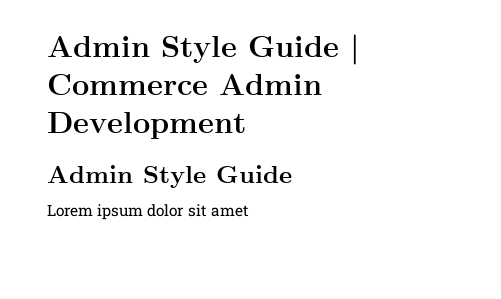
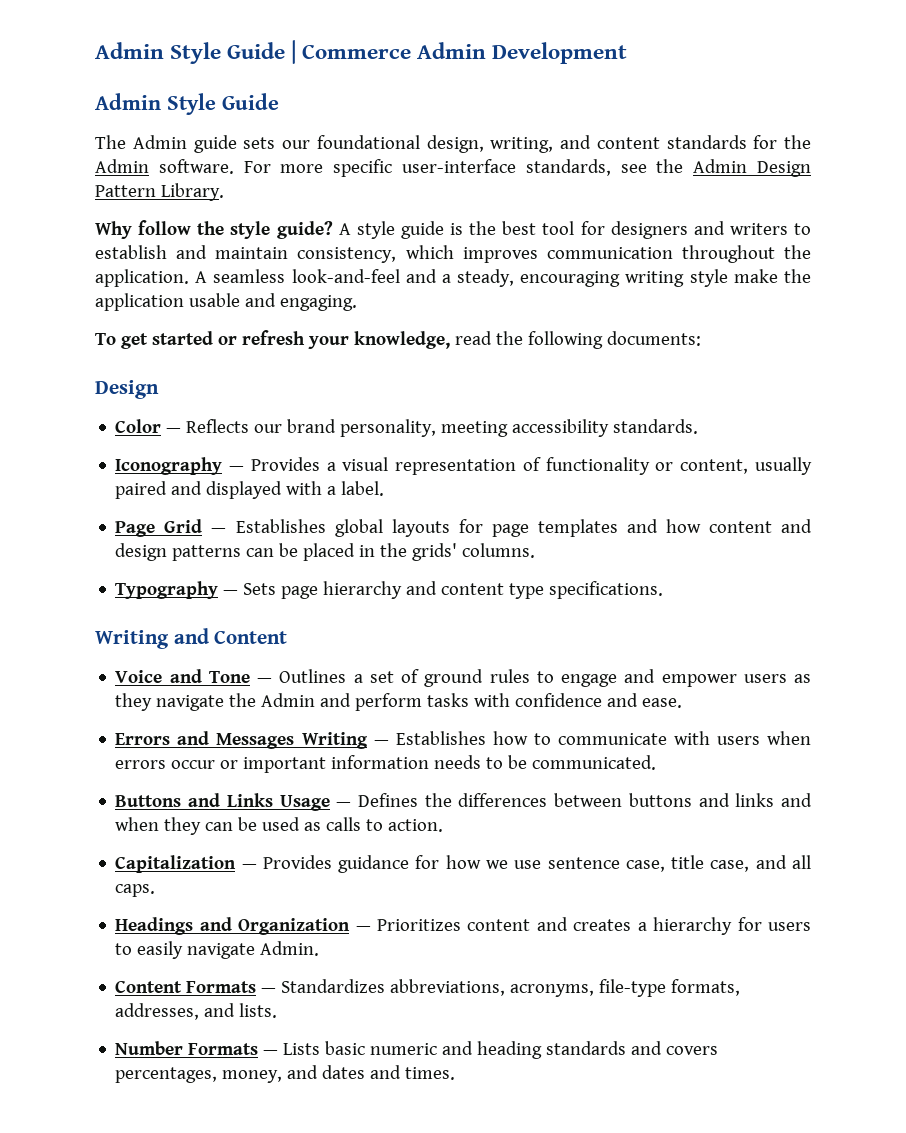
- Lorem ipsum dolor sit amet
+ The Admin guide sets our foundational design, writing, and content standards for the Admin software. For more specific user-interface standards, see the Admin Design Pattern Library.
+ Why follow the style guide? A style guide is the best tool for designers and writers to establish and maintain consistency, which improves communication throughout the application. A seamless look-and-feel and a steady, encouraging writing style make the application usable and engaging.
+ To get started or refresh your knowledge, read the following documents:
+ Design
+ Color — Reflects our brand personality, meeting accessibility standards.
+ Iconography — Provides a visual representation of functionality or content, usually paired and displayed with a label.
+ Page Grid — Establishes global layouts for page templates and how content and design patterns can be placed in the grids' columns.
+ Typography — Sets page hierarchy and content type specifications.
+ Writing and Content
+ Voice and Tone — Outlines a set of ground rules to engage and empower users as they navigate the Admin and perform tasks with confidence and ease.
+ Errors and Messages Writing — Establishes how to communicate with users when errors occur or important information needs to be communicated.
+ Buttons and Links Usage — Defines the differences between buttons and links and when they can be used as calls to action.
+ Capitalization — Provides guidance for how we use sentence case, title case, and all caps.
+ Headings and Organization — Prioritizes content and creates a hierarchy for users to easily navigate Admin.
+ Content Formats — Standardizes abbreviations, acronyms, file-type formats, addresses, and lists.
+ Number Formats — Lists basic numeric and heading standards and covers percentages, money, and dates and times.

